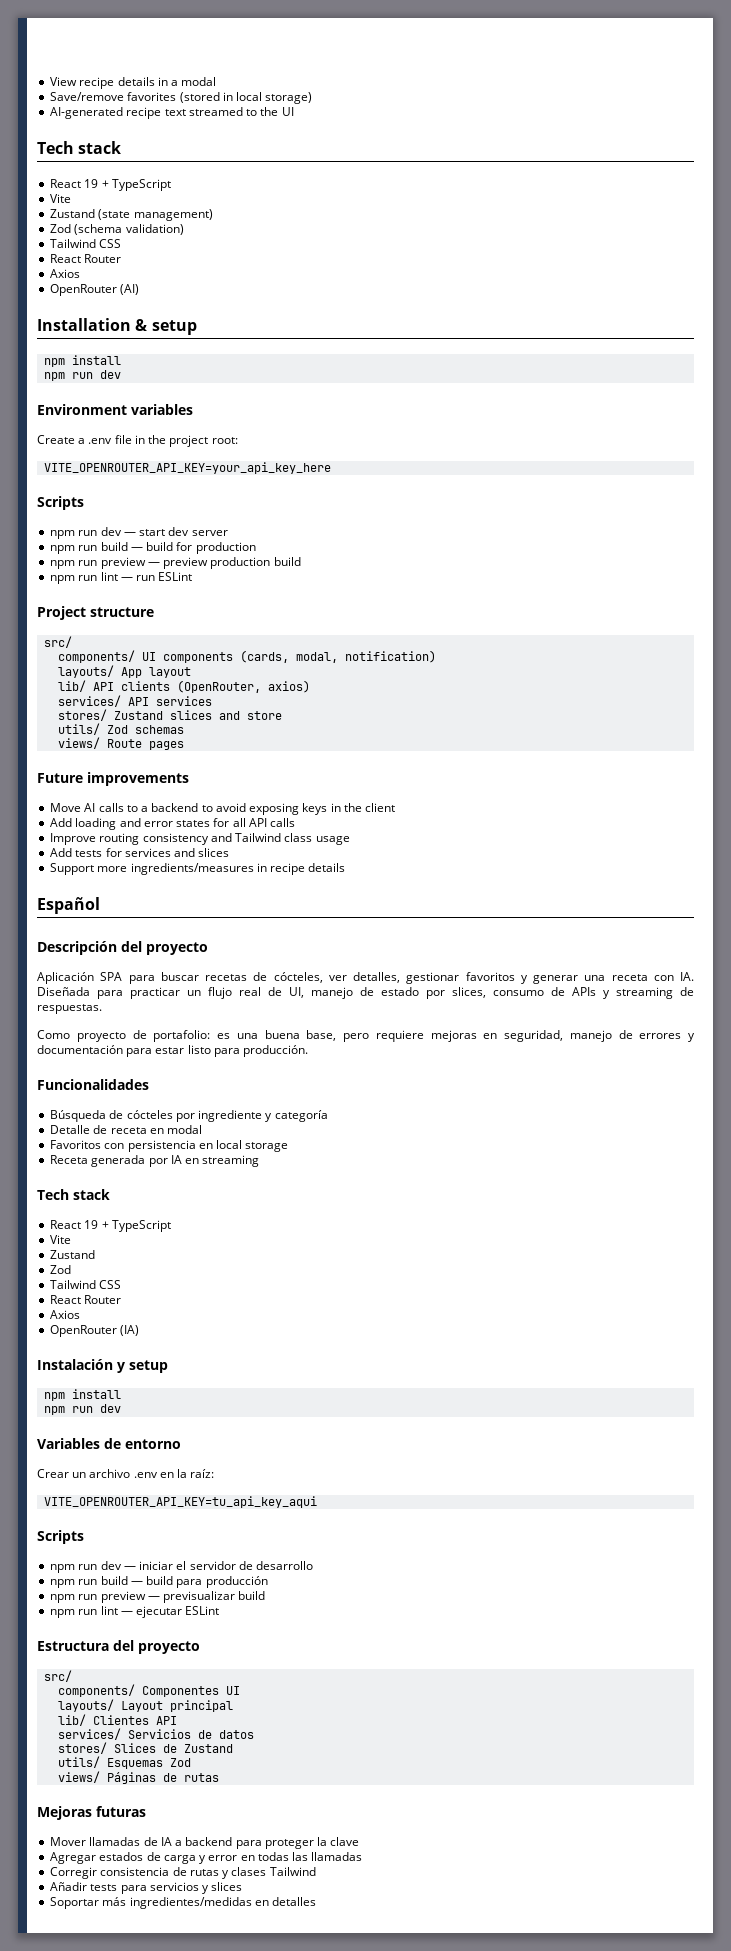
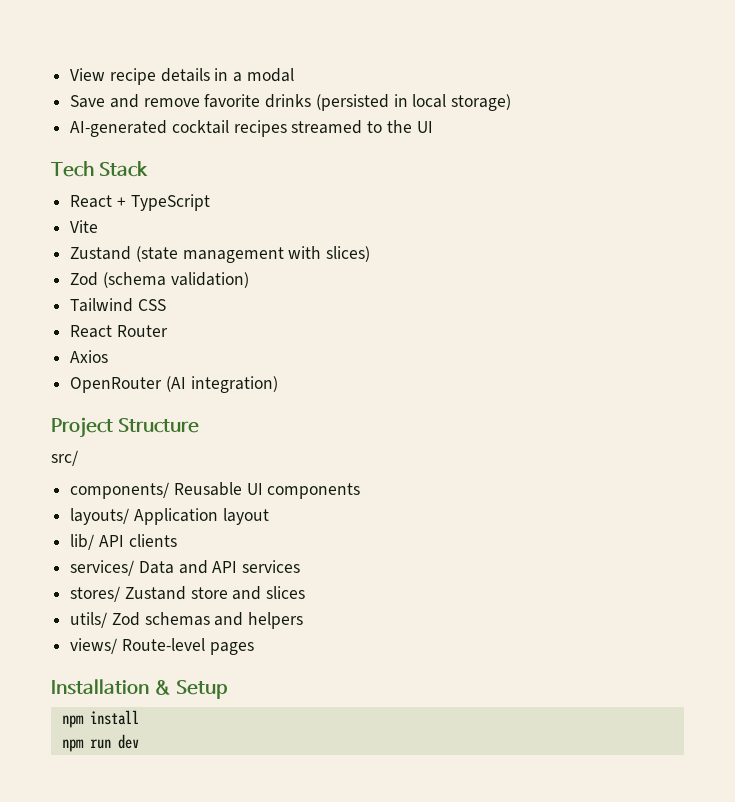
- Save/remove favorites (stored in local storage)
+ Save and remove favorite drinks (persisted in local storage)
- AI-generated recipe text streamed to the UI
- Tech stack
- React 19 + TypeScript
+ AI-generated cocktail recipes streamed to the UI
+ Tech Stack
+ React + TypeScript
- Zustand (state management)
+ Zustand (state management with slices)
- OpenRouter (AI)
+ OpenRouter (AI integration)
+ Project Structure
+ src/
+ components/ Reusable UI components
+ layouts/ Application layout
+ lib/ API clients
+ services/ Data and API services
+ stores/ Zustand store and slices
+ utils/ Zod schemas and helpers
+ views/ Route-level pages
- Installation & setup
+ Installation & Setup
  npm install
  npm run dev
- Environment variables
- Create a .env file in the project root:
- VITE_OPENROUTER_API_KEY=your_api_key_here
- Scripts
- npm run dev — start dev server
- npm run build — build for production
- npm run preview — preview production build
- npm run lint — run ESLint
- Project structure
- src/
- components/ UI components (cards, modal, notification)
- layouts/ App layout
- lib/ API clients (OpenRouter, axios)
- services/ API services
- stores/ Zustand slices and store
- utils/ Zod schemas
- views/ Route pages
- Future improvements
- Move AI calls to a backend to avoid exposing keys in the client
- Add loading and error states for all API calls
- Improve routing consistency and Tailwind class usage
- Add tests for services and slices
- Support more ingredients/measures in recipe details
- Español
- Descripción del proyecto
- Aplicación SPA para buscar recetas de cócteles, ver detalles, gestionar favoritos y generar una receta con IA. Diseñada para practicar un flujo real de UI, manejo de estado por slices, consumo de APIs y streaming de respuestas.
- Como proyecto de portafolio: es una buena base, pero requiere mejoras en seguridad, manejo de errores y documentación para estar listo para producción.
- Funcionalidades
- Búsqueda de cócteles por ingrediente y categoría
- Detalle de receta en modal
- Favoritos con persistencia en local storage
- Receta generada por IA en streaming
- Tech stack
- React 19 + TypeScript
- Vite
- Zustand
- Zod
- Tailwind CSS
- React Router
- Axios
- OpenRouter (IA)
- Instalación y setup
- npm install
- npm run dev
- Variables de entorno
- Crear un archivo .env en la raíz:
- VITE_OPENROUTER_API_KEY=tu_api_key_aqui
- Scripts
- npm run dev — iniciar el servidor de desarrollo
- npm run build — build para producción
- npm run preview — previsualizar build
- npm run lint — ejecutar ESLint
- Estructura del proyecto
- src/
- components/ Componentes UI
- layouts/ Layout principal
- lib/ Clientes API
- services/ Servicios de datos
- stores/ Slices de Zustand
- utils/ Esquemas Zod
- views/ Páginas de rutas
- Mejoras futuras
- Mover llamadas de IA a backend para proteger la clave
- Agregar estados de carga y error en todas las llamadas
- Corregir consistencia de rutas y clases Tailwind
- Añadir tests para servicios y slices
- Soportar más ingredientes/medidas en detalles

